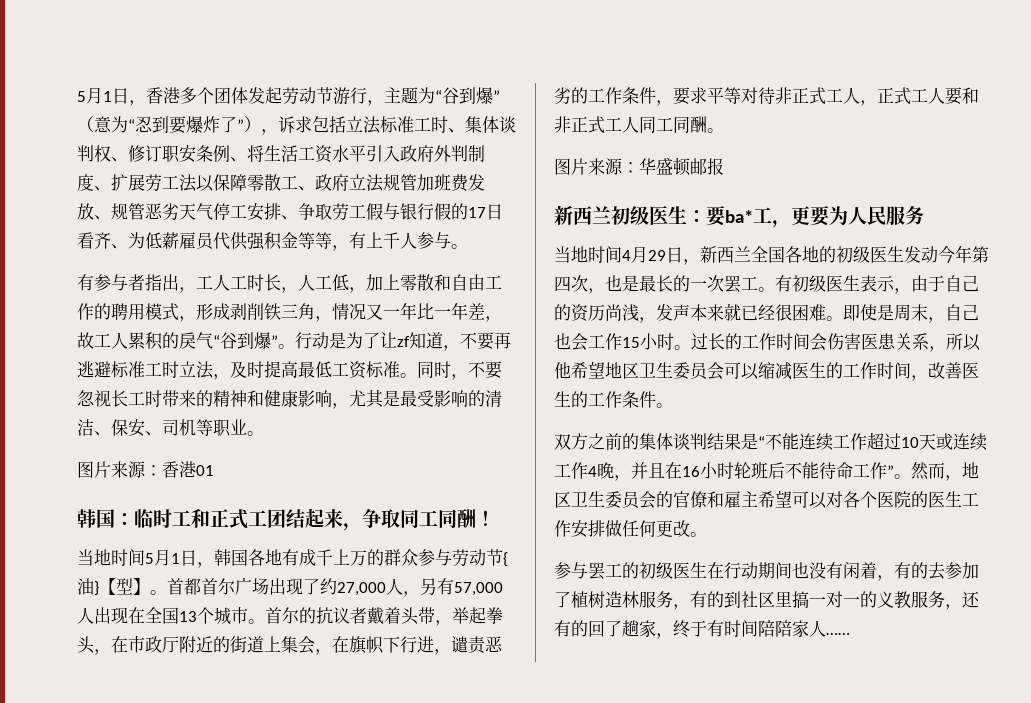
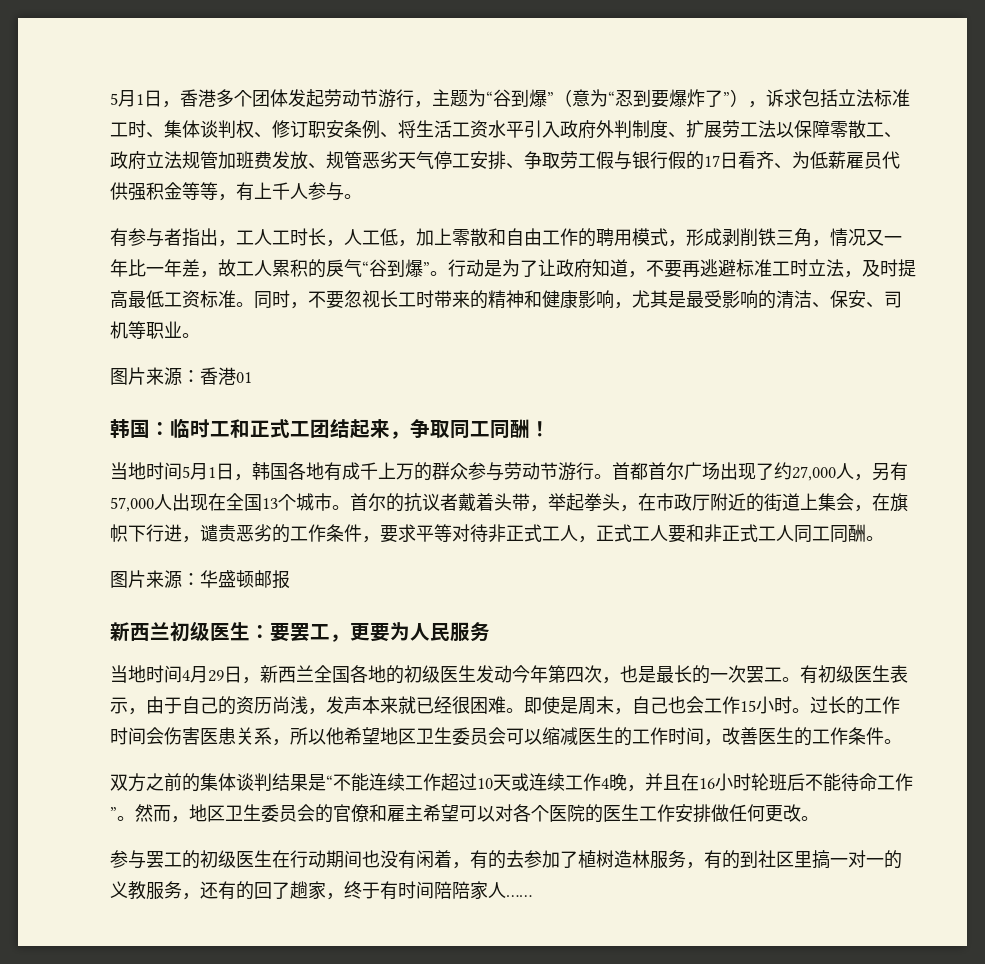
- 行动是为了让zf知道，不要再逃避标准工时立法，及时提高最低工资标准。
+ 行动是为了让政府知道，不要再逃避标准工时立法，及时提高最低工资标准。
- 当地时间5月1日，韩国各地有成千上万的群众参与劳动节{油}【型】。
+ 当地时间5月1日，韩国各地有成千上万的群众参与劳动节游行。
- 新西兰初级医生：要ba*工，更要为人民服务
+ 新西兰初级医生：要罢工，更要为人民服务

